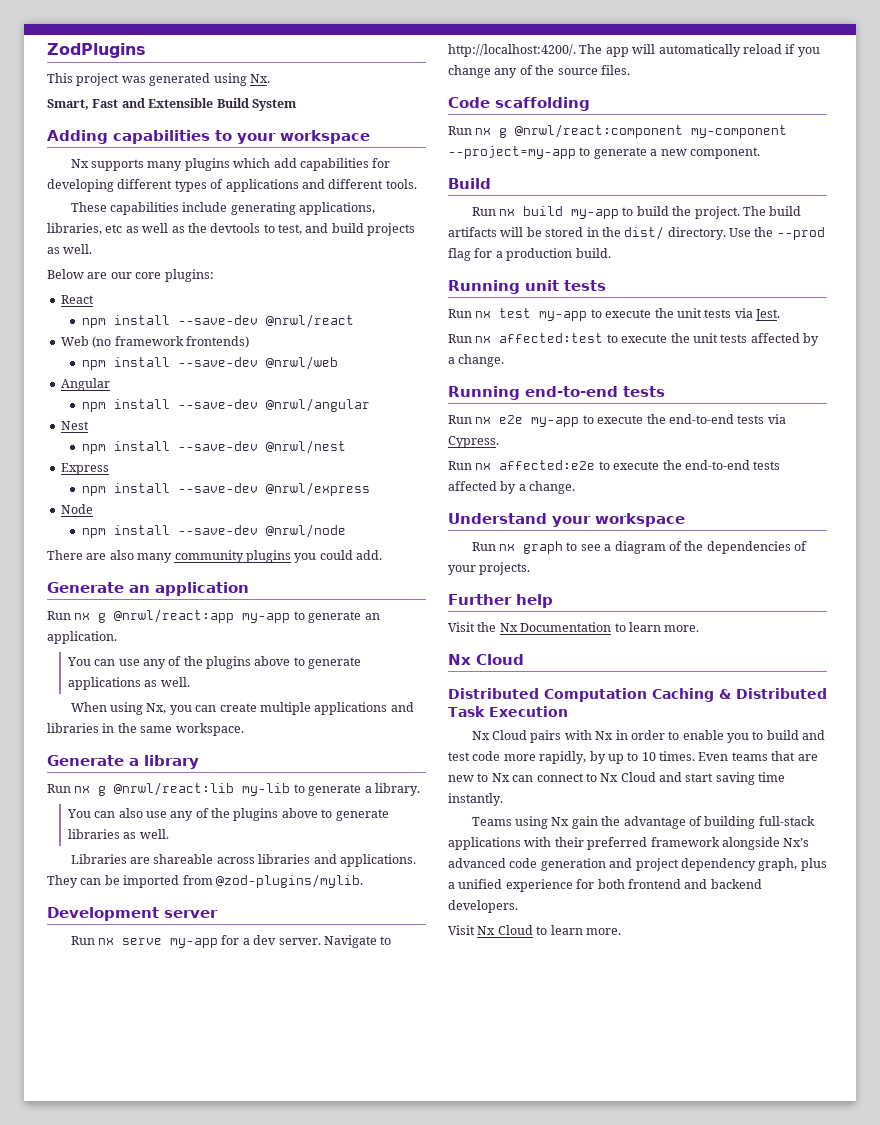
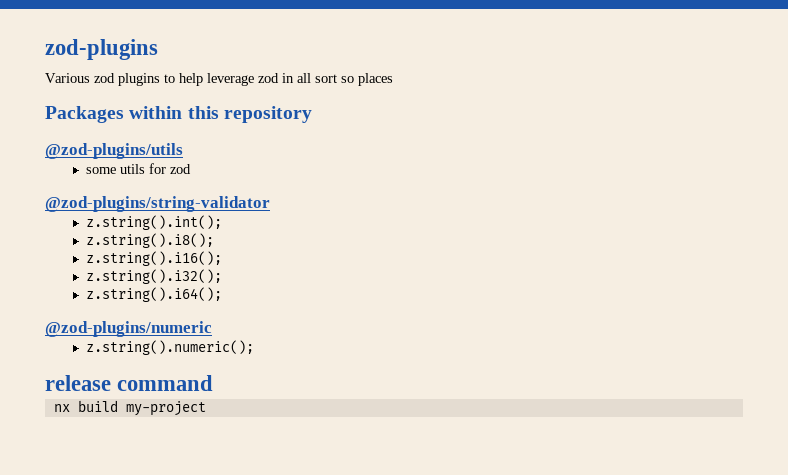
- ZodPlugins
- This project was generated using Nx.
- Smart, Fast and Extensible Build System
- Adding capabilities to your workspace
- Nx supports many plugins which add capabilities for developing different types of applications and different tools.
- These capabilities include generating applications, libraries, etc as well as the devtools to test, and build projects as well.
- Below are our core plugins:
- React
- npm install --save-dev @nrwl/react
- Web (no framework frontends)
- npm install --save-dev @nrwl/web
- Angular
- npm install --save-dev @nrwl/angular
- Nest
- npm install --save-dev @nrwl/nest
- Express
- npm install --save-dev @nrwl/express
- Node
- npm install --save-dev @nrwl/node
- There are also many community plugins you could add.
- Generate an application
- Run nx g @nrwl/react:app my-app to generate an application.
- You can use any of the plugins above to generate applications as well.
- When using Nx, you can create multiple applications and libraries in the same workspace.
- Generate a library
- Run nx g @nrwl/react:lib my-lib to generate a library.
- You can also use any of the plugins above to generate libraries as well.
- Libraries are shareable across libraries and applications. They can be imported from @zod-plugins/mylib.
- Development server
- Run nx serve my-app for a dev server. Navigate to http://localhost:4200/. The app will automatically reload if you change any of the source files.
- Code scaffolding
- Run nx g @nrwl/react:component my-component --project=my-app to generate a new component.
- Build
- Run nx build my-app to build the project. The build artifacts will be stored in the dist/ directory. Use the --prod flag for a production build.
- Running unit tests
- Run nx test my-app to execute the unit tests via Jest.
- Run nx affected:test to execute the unit tests affected by a change.
- Running end-to-end tests
- Run nx e2e my-app to execute the end-to-end tests via Cypress.
- Run nx affected:e2e to execute the end-to-end tests affected by a change.
- Understand your workspace
- Run nx graph to see a diagram of the dependencies of your projects.
- Further help
- Visit the Nx Documentation to learn more.
- Nx Cloud
- Distributed Computation Caching & Distributed Task Execution
- Nx Cloud pairs with Nx in order to enable you to build and test code more rapidly, by up to 10 times. Even teams that are new to Nx can connect to Nx Cloud and start saving time instantly.
- Teams using Nx gain the advantage of building full-stack applications with their preferred framework alongside Nx’s advanced code generation and project dependency graph, plus a unified experience for both frontend and backend developers.
- Visit Nx Cloud to learn more.
+ zod-plugins
+ Various zod plugins to help leverage zod in all sort so places
+ Packages within this repository
+ @zod-plugins/utils
+ some utils for zod
+ @zod-plugins/string-validator
+ z.string().int();
+ z.string().i8();
+ z.string().i16();
+ z.string().i32();
+ z.string().i64();
+ @zod-plugins/numeric
+ z.string().numeric();
+ release command
+ nx build my-project

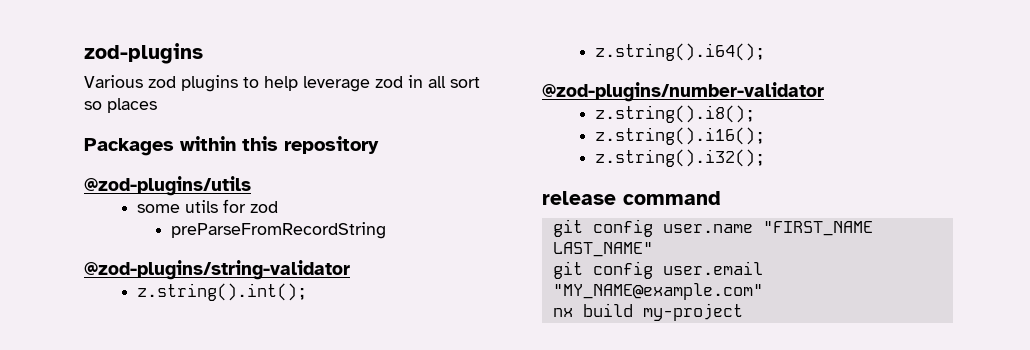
+ preParseFromRecordString
+ z.string().i64();
+ @zod-plugins/number-validator
- z.string().i64();
- @zod-plugins/numeric
- z.string().numeric();
+ git config user.name "FIRST_NAME LAST_NAME"
+ git config user.email "MY_NAME@example.com"

